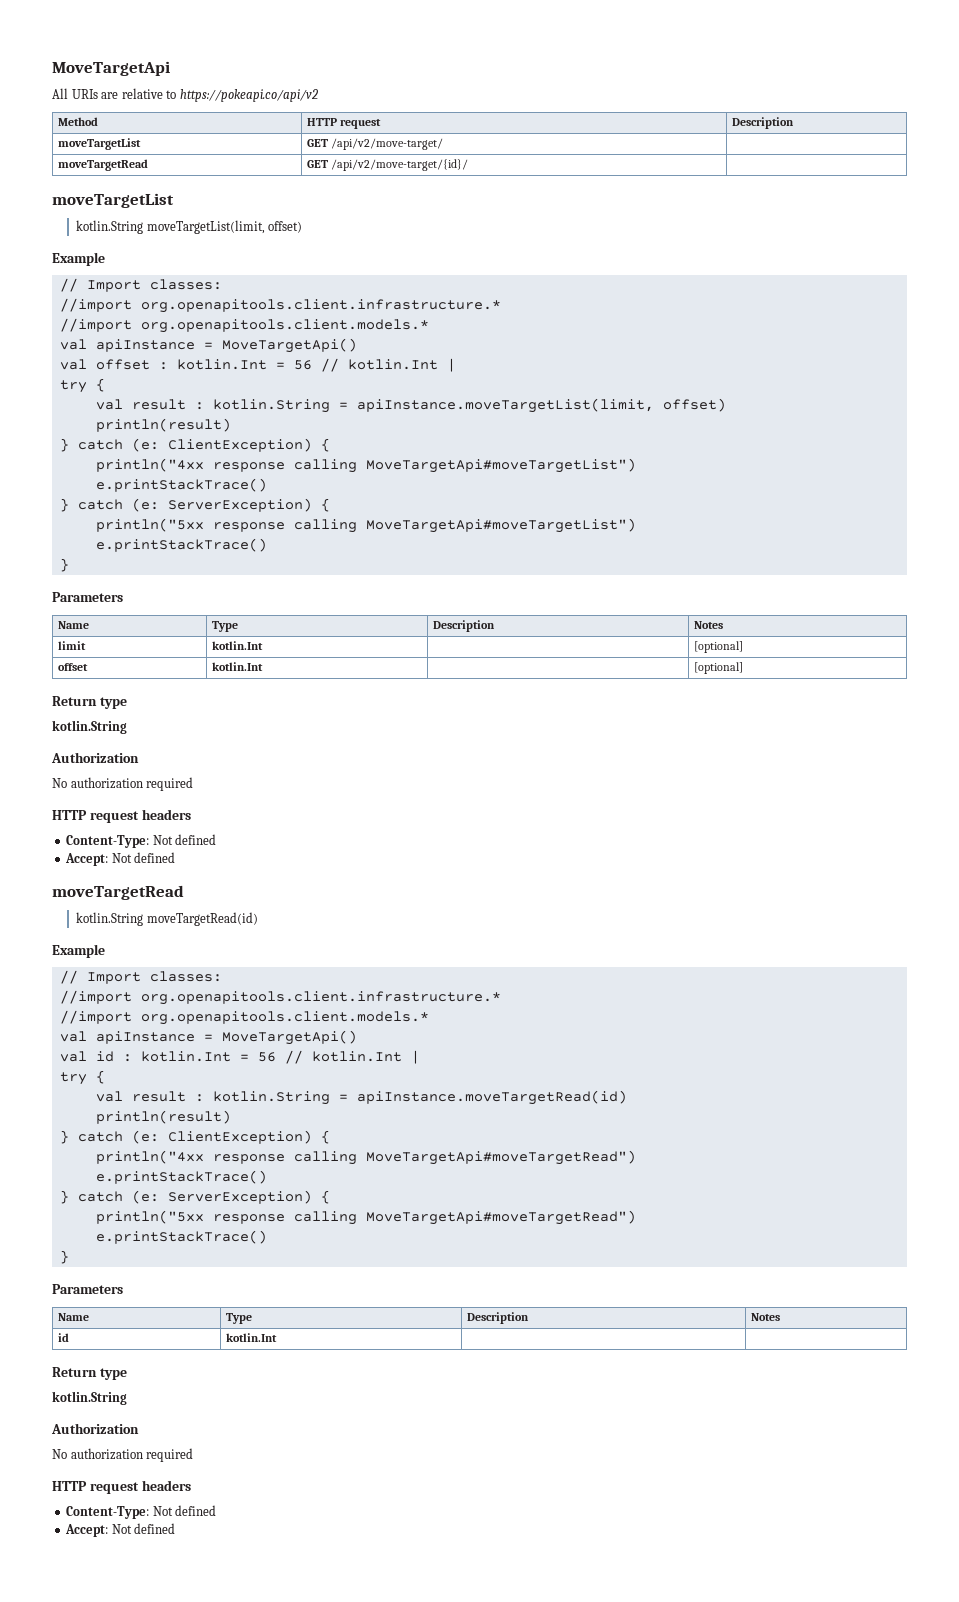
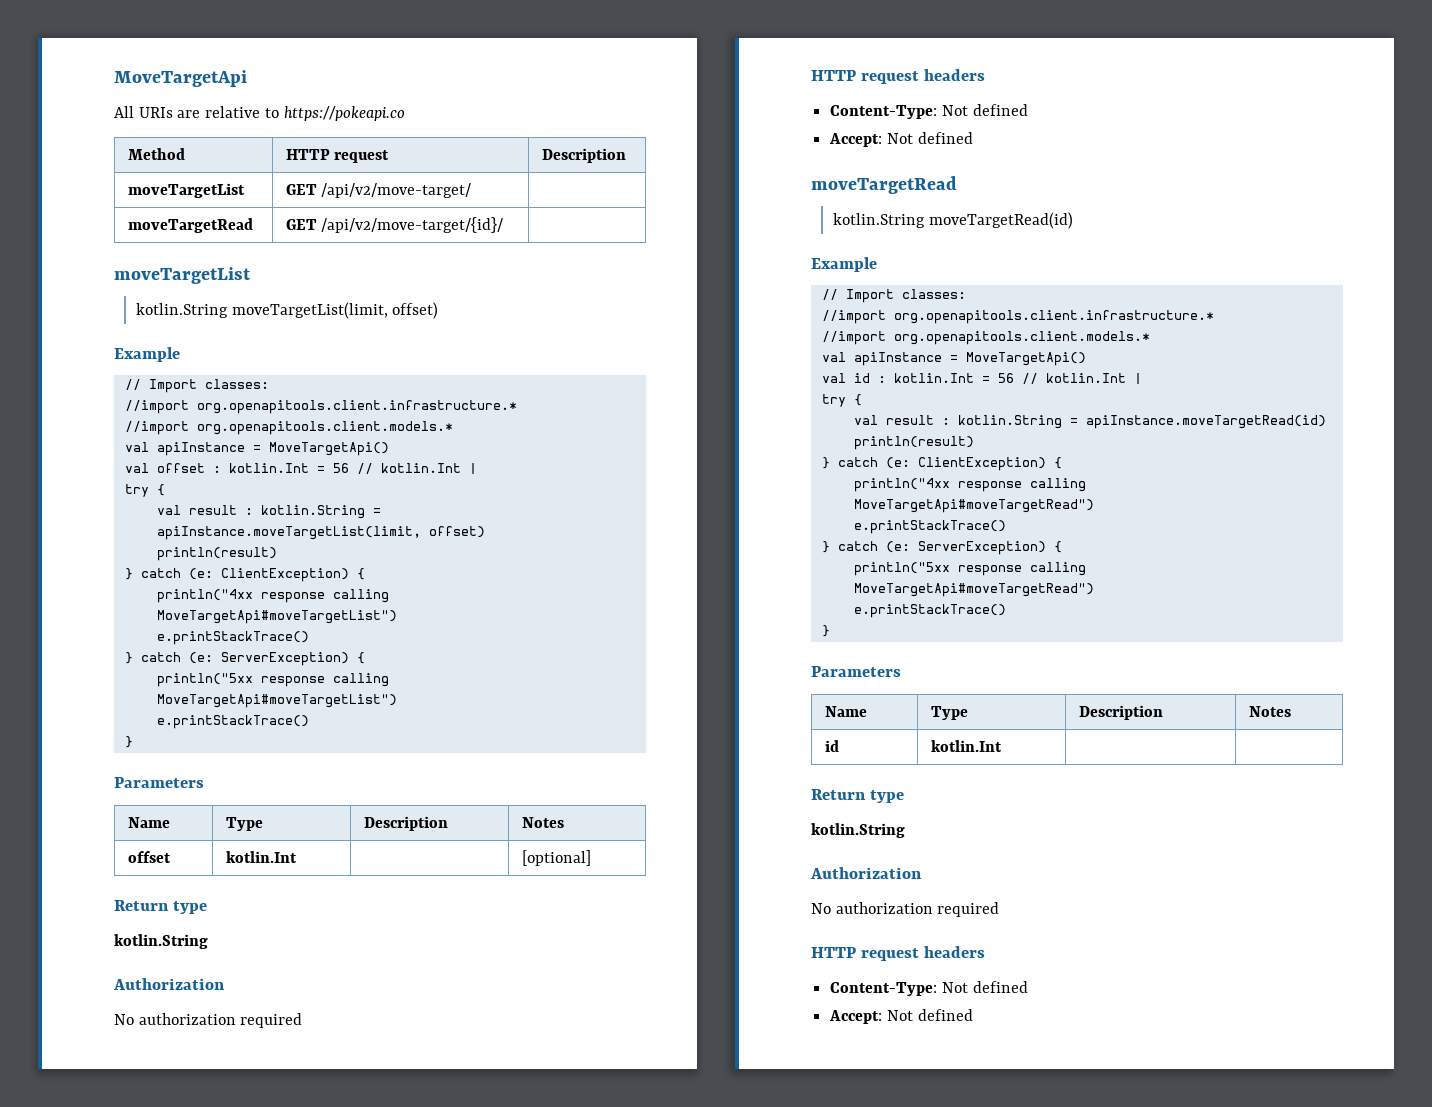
- All URIs are relative to https://pokeapi.co/api/v2
+ All URIs are relative to https://pokeapi.co
- limit | kotlin.Int | | [optional]

